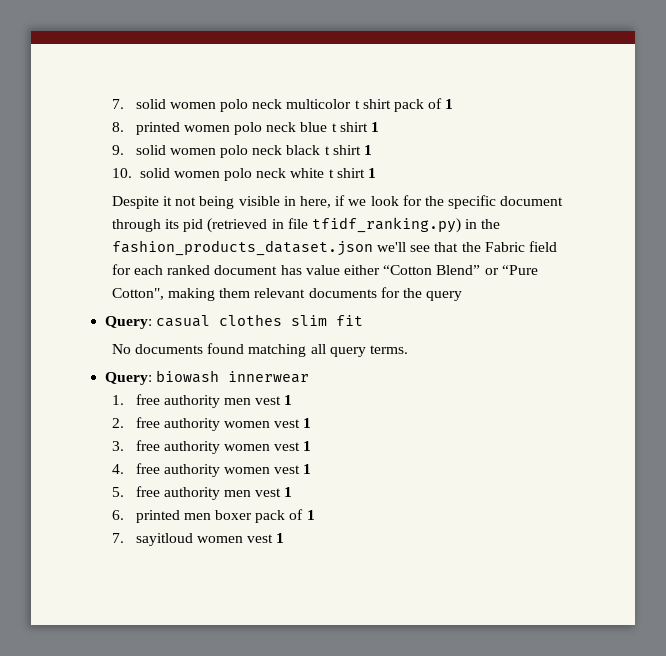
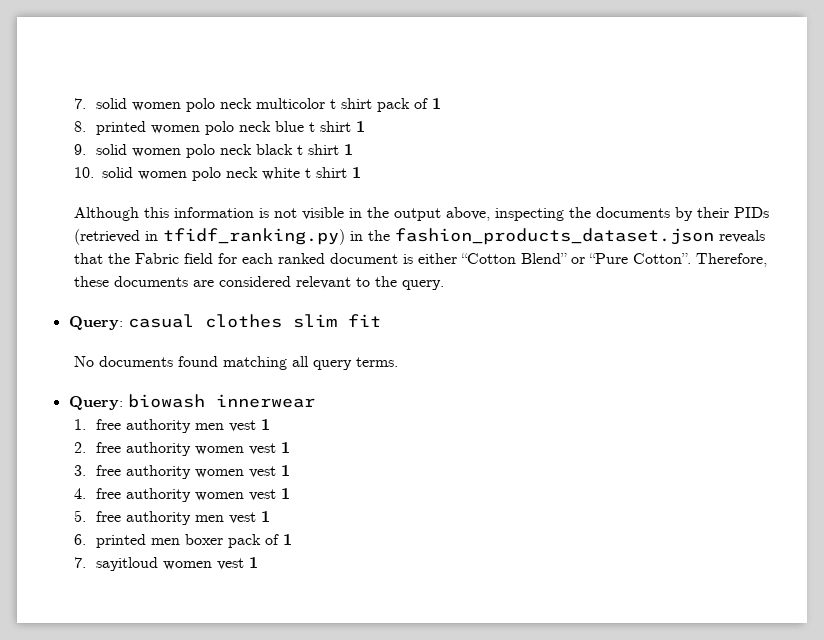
- Despite it not being visible in here, if we look for the specific document through its pid (retrieved in file tfidf_ranking.py) in the fashion_products_dataset.json we'll see that the Fabric field for each ranked document has value either “Cotton Blend” or “Pure Cotton", making them relevant documents for the query
+ Although this information is not visible in the output above, inspecting the documents by their PIDs (retrieved in tfidf_ranking.py) in the fashion_products_dataset.json reveals that the Fabric field for each ranked document is either “Cotton Blend” or “Pure Cotton”. Therefore, these documents are considered relevant to the query.

